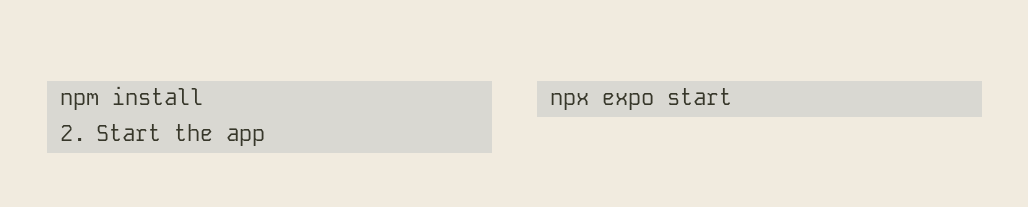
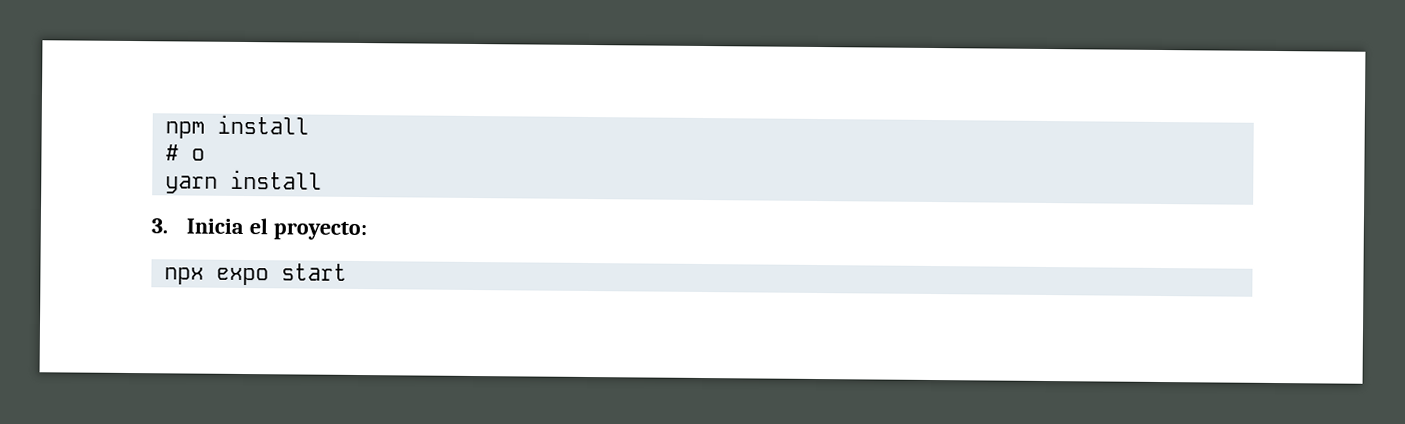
- 2. Start the app
+ # o
+ yarn install
+ 3. Inicia el proyecto:

